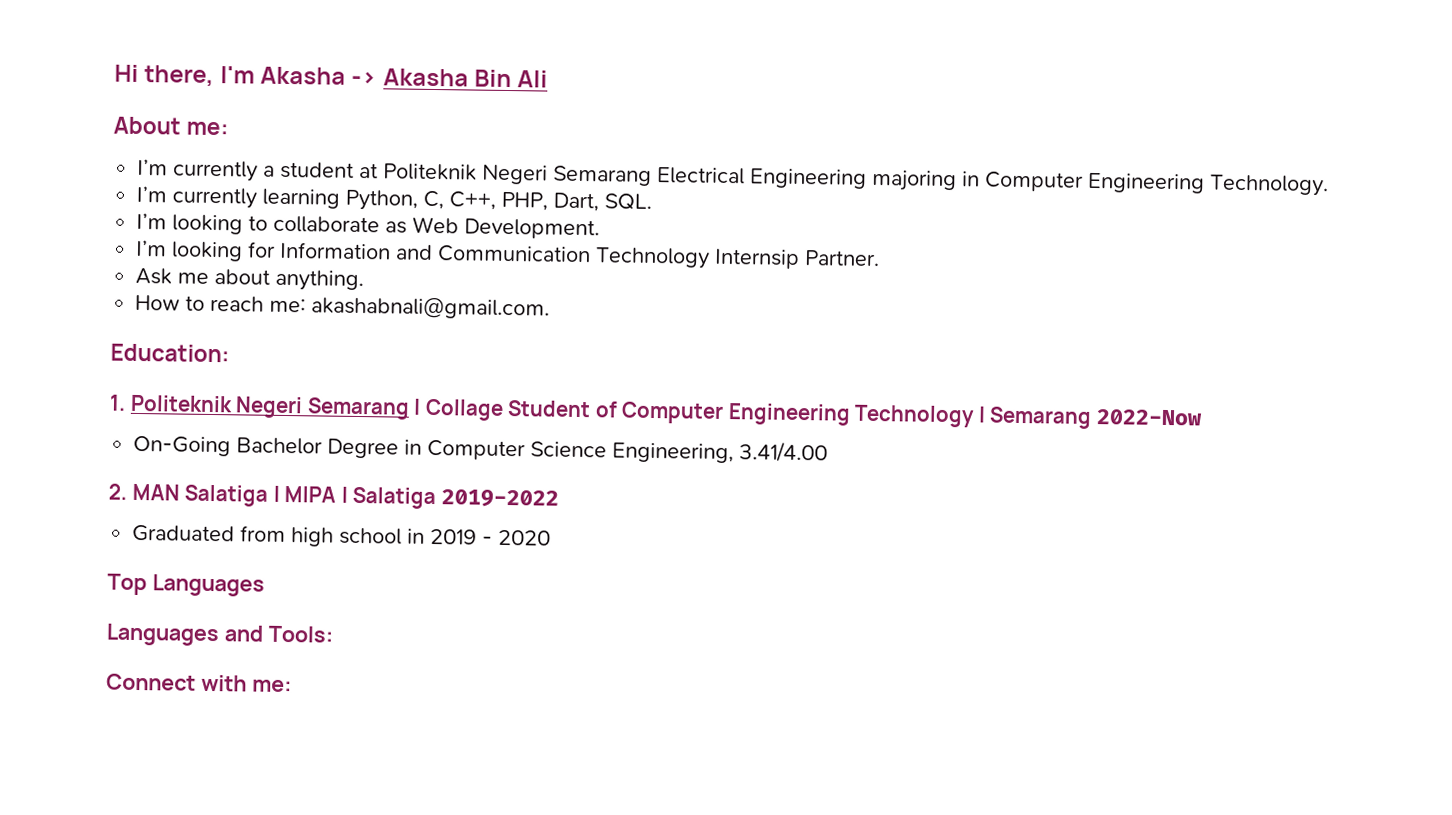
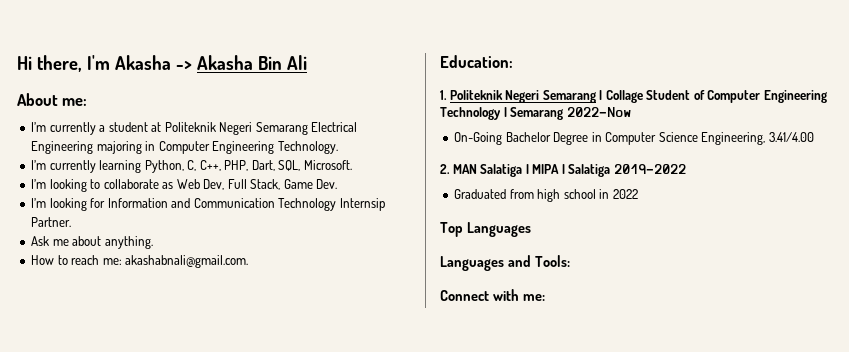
- I’m currently learning Python, C, C++, PHP, Dart, SQL.
+ I’m currently learning Python, C, C++, PHP, Dart, SQL, Microsoft.
- I’m looking to collaborate as Web Development.
+ I’m looking to collaborate as Web Dev, Full Stack, Game Dev.
- Graduated from high school in 2019 - 2020
+ Graduated from high school in 2022

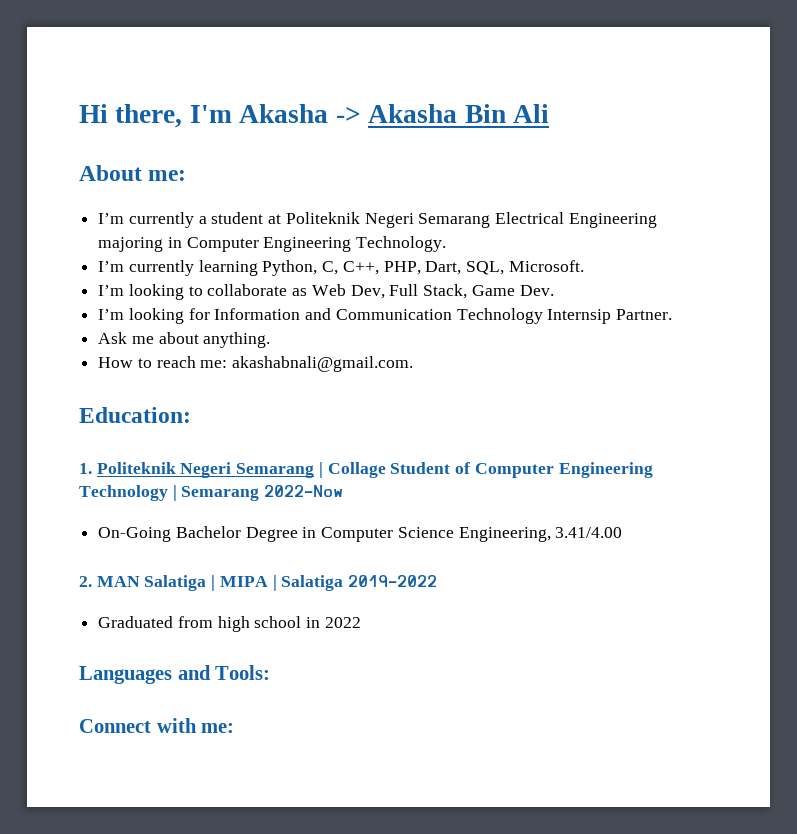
- Top Languages

